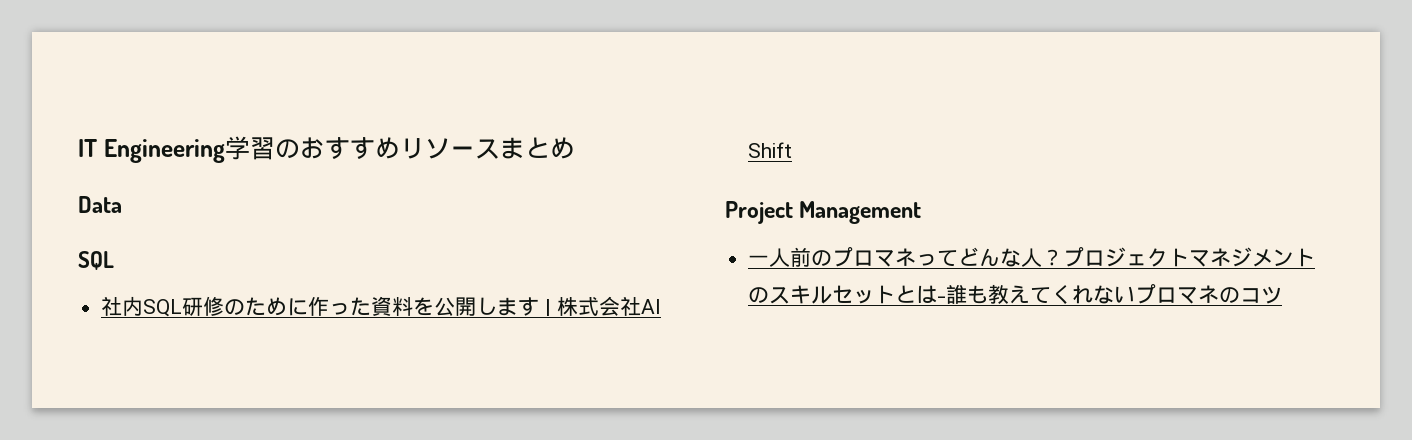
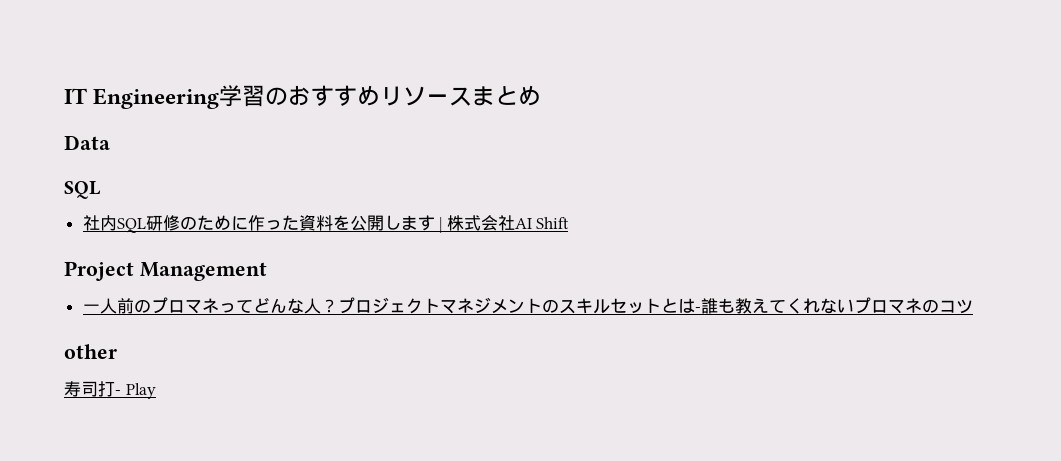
+ other
+ 寿司打- Play

